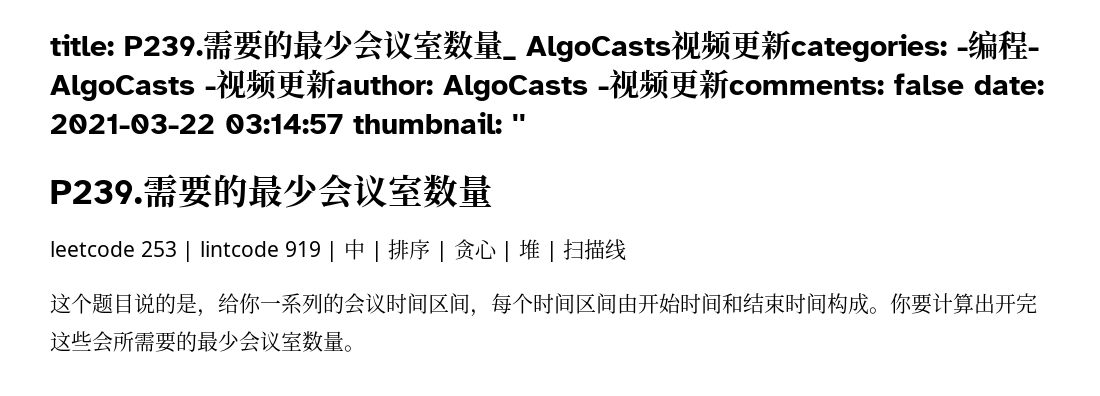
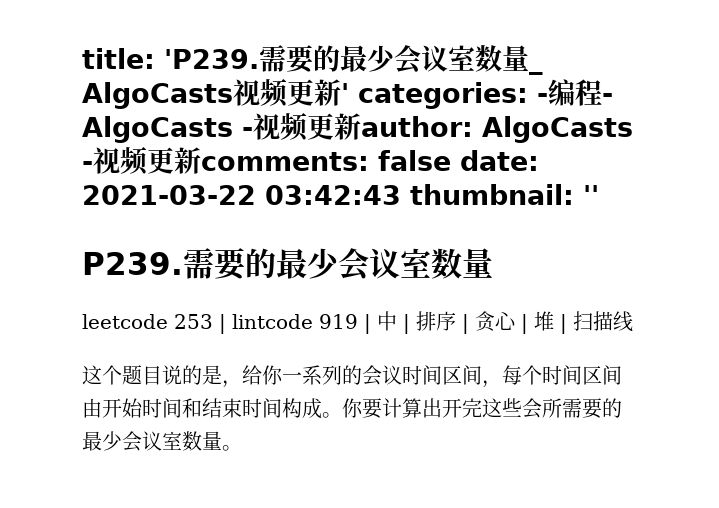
- title: P239.
+ title: 'P239.
- 需要的最少会议室数量_ AlgoCasts视频更新categories: -编程- AlgoCasts -视频更新author: AlgoCasts -视频更新comments: false date: 2021-03-22 03:14:57 thumbnail: ''
+ 需要的最少会议室数量_ AlgoCasts视频更新' categories: -编程- AlgoCasts -视频更新author: AlgoCasts -视频更新comments: false date: 2021-03-22 03:42:43 thumbnail: ''

